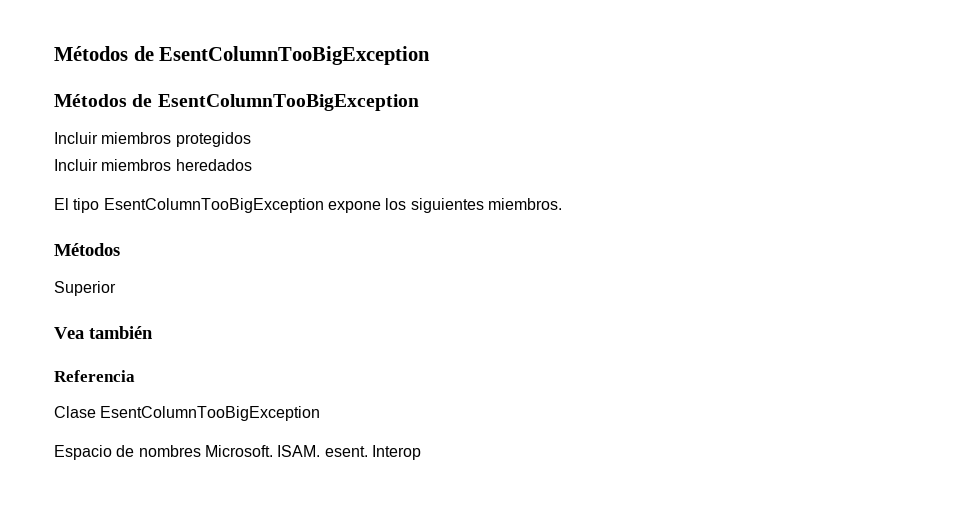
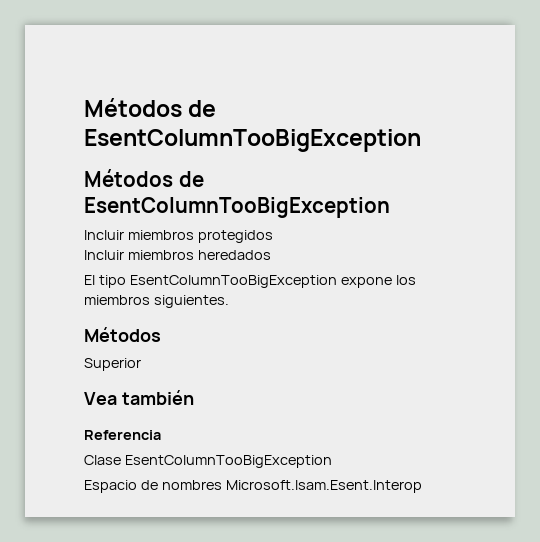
- El tipo EsentColumnTooBigException expone los siguientes miembros.
+ El tipo EsentColumnTooBigException expone los miembros siguientes.
- Espacio de nombres Microsoft. ISAM. esent. Interop
+ Espacio de nombres Microsoft.Isam.Esent.Interop

